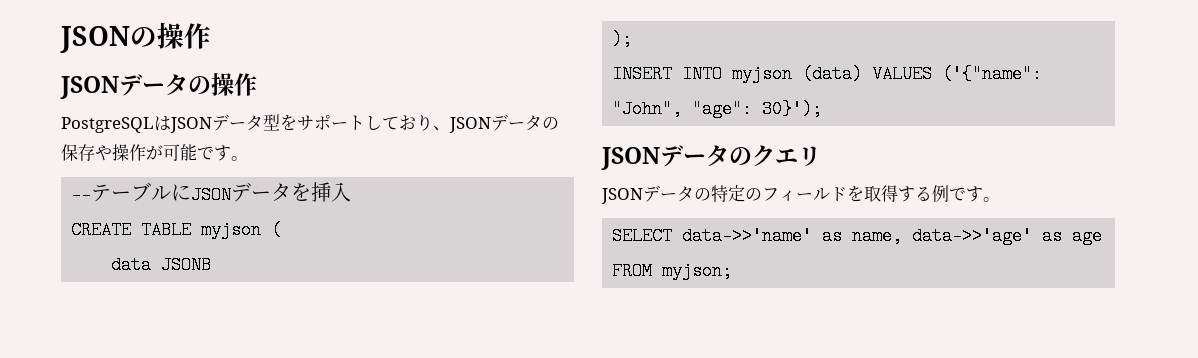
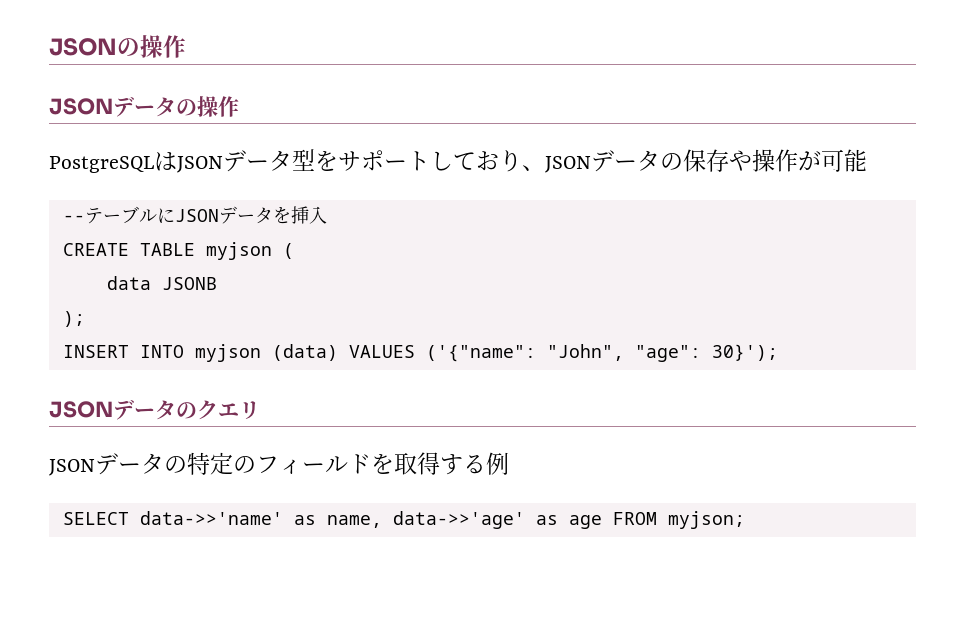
- PostgreSQLはJSONデータ型をサポートしており、JSONデータの保存や操作が可能です。
+ PostgreSQLはJSONデータ型をサポートしており、JSONデータの保存や操作が可能
- JSONデータの特定のフィールドを取得する例です。
+ JSONデータの特定のフィールドを取得する例

